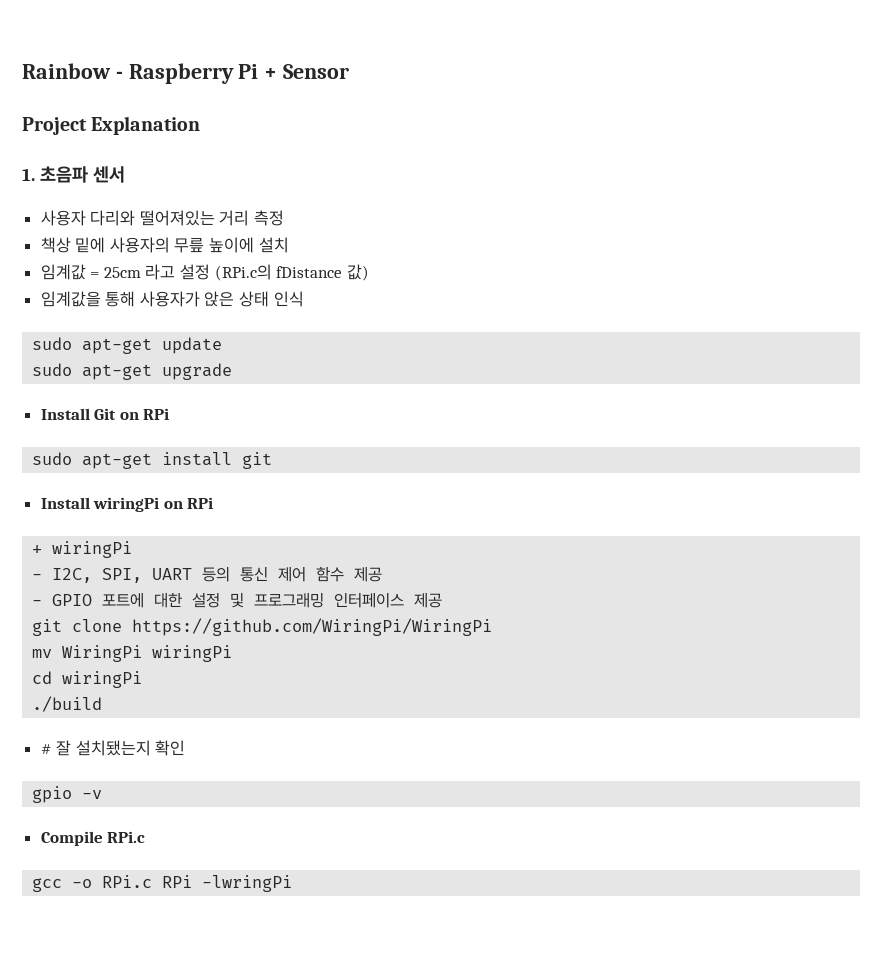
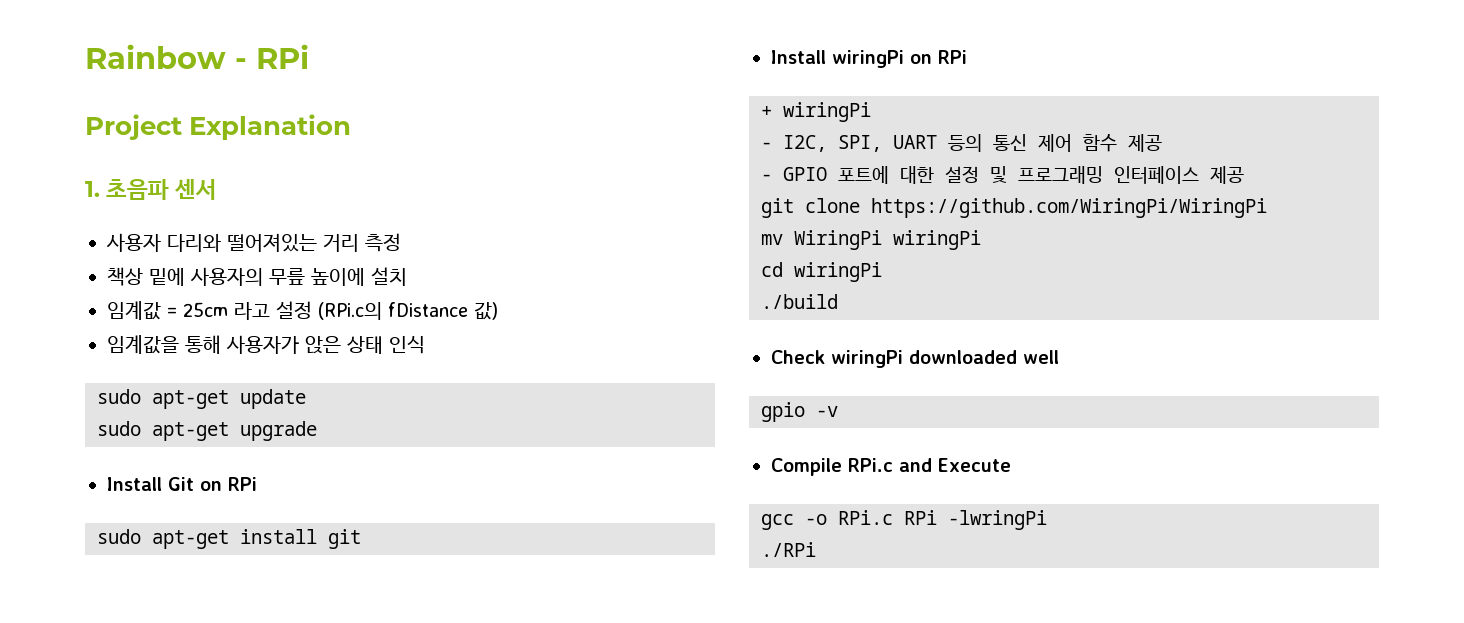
- Rainbow - Raspberry Pi + Sensor
+ Rainbow - RPi
- # 잘 설치됐는지 확인
+ Check wiringPi downloaded well
- Compile RPi.c
+ Compile RPi.c and Execute
+ ./RPi

